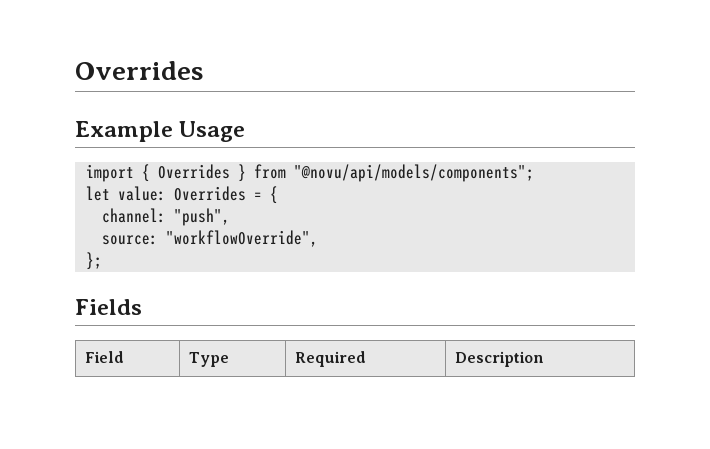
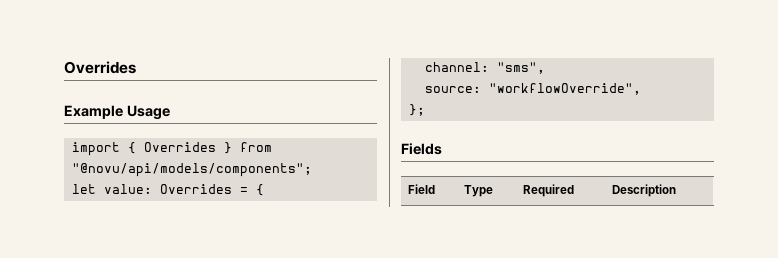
- channel: "push",
+ channel: "sms",

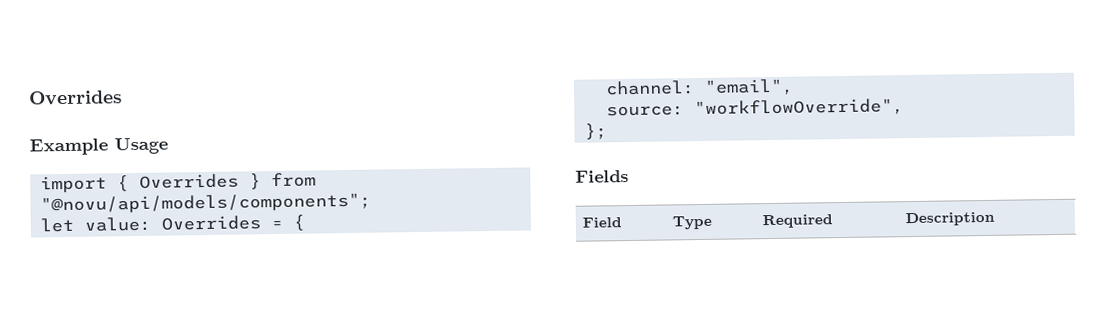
- channel: "sms",
+ channel: "email",

